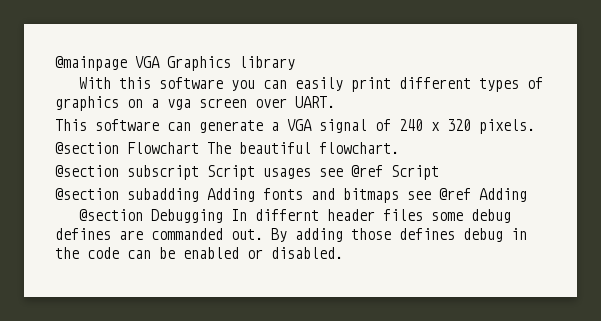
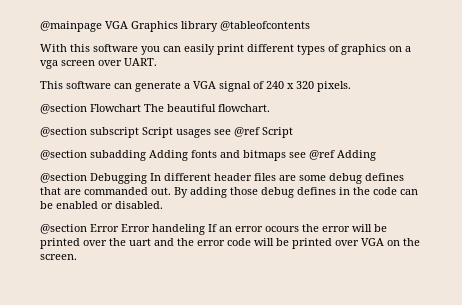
- @mainpage VGA Graphics library
+ @mainpage VGA Graphics library @tableofcontents
- @section Debugging In differnt header files some debug defines are commanded out.
+ @section Debugging In different header files are some debug defines that are commanded out.
- By adding those defines debug in the code can be enabled or disabled.
+ By adding those debug defines in the code can be enabled or disabled.
+ @section Error Error handeling If an error ocours the error will be printed over the uart and the error code will be printed over VGA on the screen.

